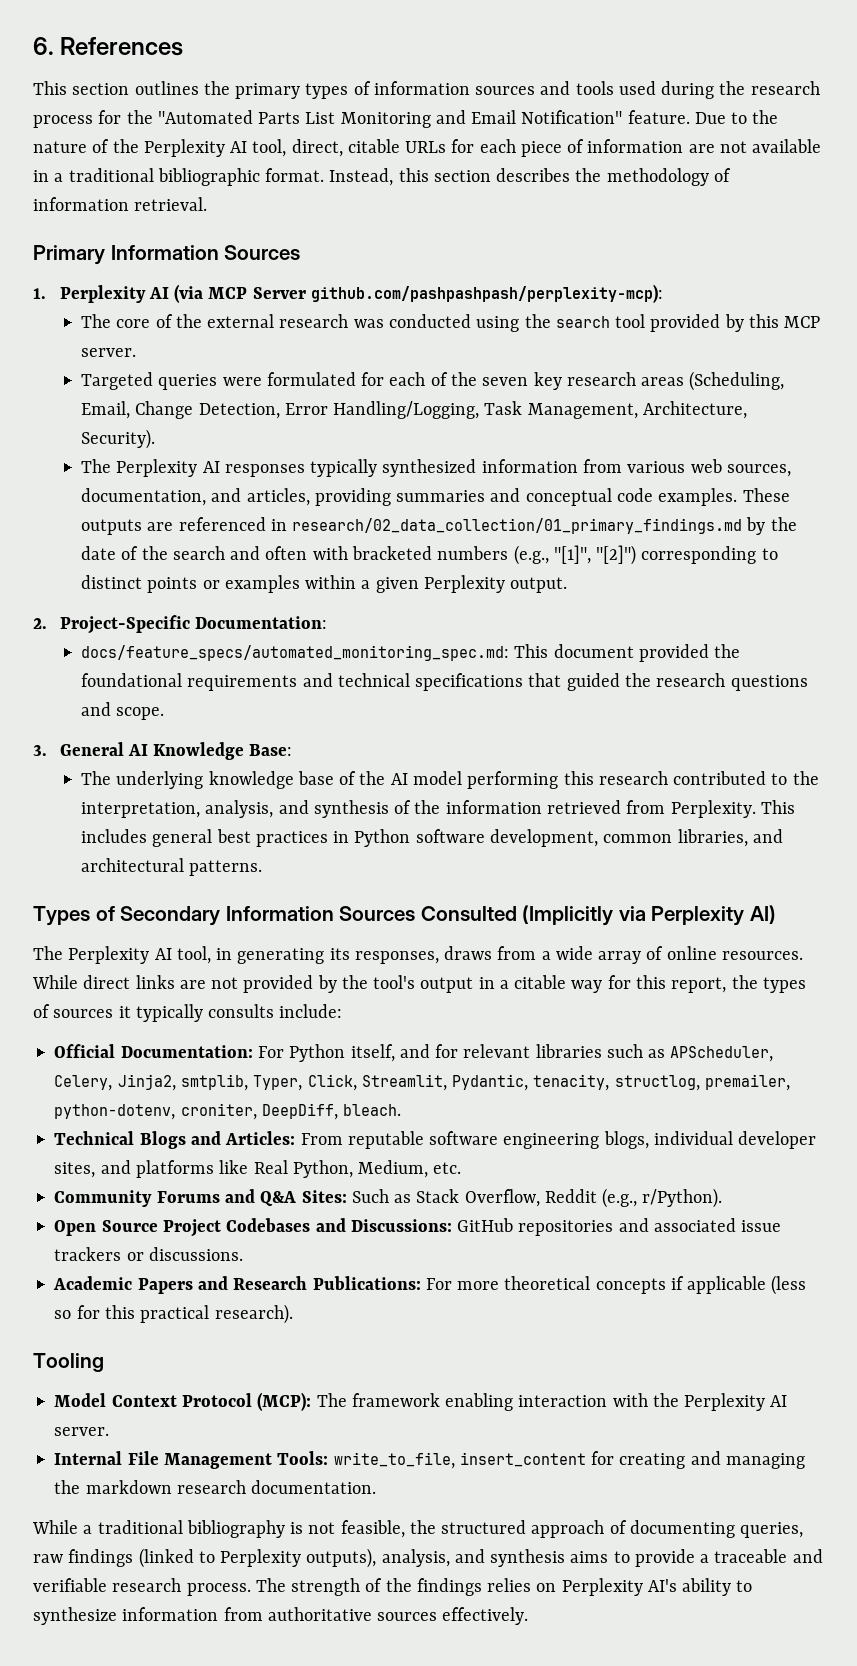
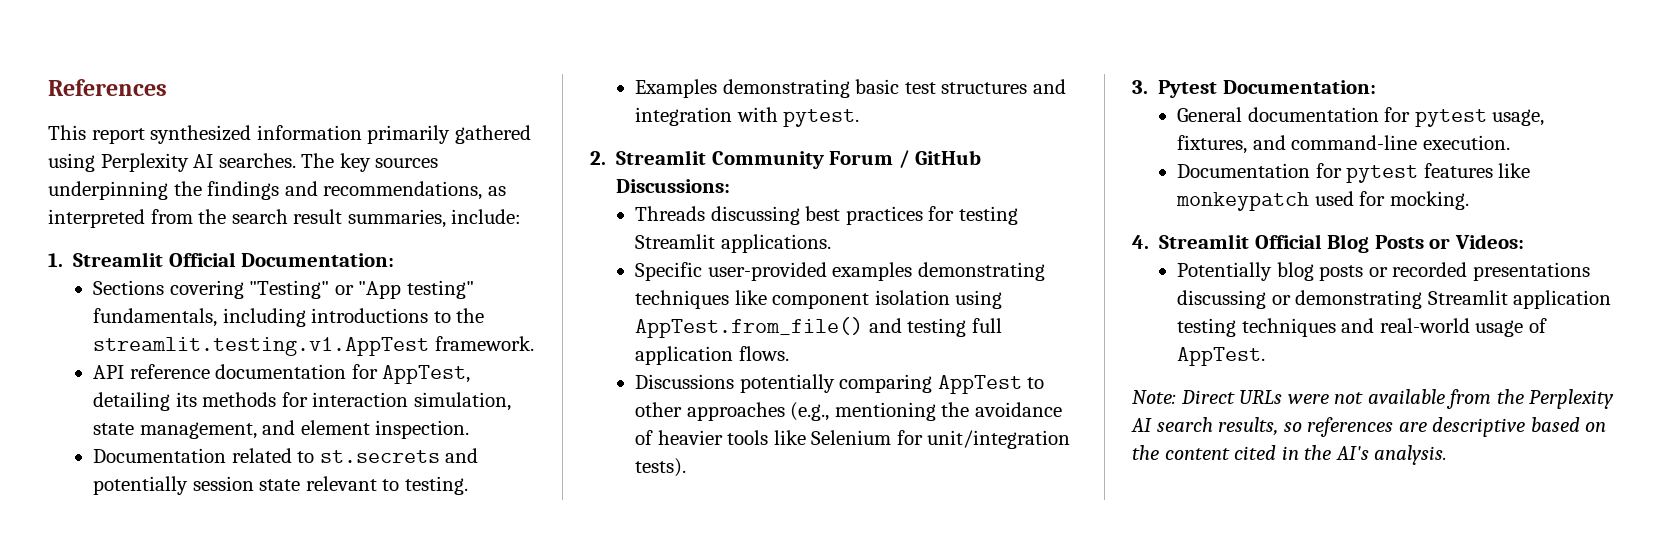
- 6. References
+ References
- This section outlines the primary types of information sources and tools used during the research process for the "Automated Parts List Monitoring and Email Notification" feature. Due to the nature of the Perplexity AI tool, direct, citable URLs for each piece of information are not available in a traditional bibliographic format. Instead, this section describes the methodology of information retrieval.
- Primary Information Sources
- 1. Perplexity AI (via MCP Server github.com/pashpashpash/perplexity-mcp):
- The core of the external research was conducted using the search tool provided by this MCP server.
- Targeted queries were formulated for each of the seven key research areas (Scheduling, Email, Change Detection, Error Handling/Logging, Task Management, Architecture, Security).
- The Perplexity AI responses typically synthesized information from various web sources, documentation, and articles, providing summaries and conceptual code examples. These outputs are referenced in research/02_data_collection/01_primary_findings.md by the date of the search and often with bracketed numbers (e.g., "[1]", "[2]") corresponding to distinct points or examples within a given Perplexity output.
- 2. Project-Specific Documentation:
- docs/feature_specs/automated_monitoring_spec.md: This document provided the foundational requirements and technical specifications that guided the research questions and scope.
- 3. General AI Knowledge Base:
- The underlying knowledge base of the AI model performing this research contributed to the interpretation, analysis, and synthesis of the information retrieved from Perplexity. This includes general best practices in Python software development, common libraries, and architectural patterns.
- Types of Secondary Information Sources Consulted (Implicitly via Perplexity AI)
- The Perplexity AI tool, in generating its responses, draws from a wide array of online resources. While direct links are not provided by the tool's output in a citable way for this report, the types of sources it typically consults include:
- Official Documentation: For Python itself, and for relevant libraries such as APScheduler, Celery, Jinja2, smtplib, Typer, Click, Streamlit, Pydantic, tenacity, structlog, premailer, python-dotenv, croniter, DeepDiff, bleach.
- Technical Blogs and Articles: From reputable software engineering blogs, individual developer sites, and platforms like Real Python, Medium, etc.
- Community Forums and Q&A Sites: Such as Stack Overflow, Reddit (e.g., r/Python).
- Open Source Project Codebases and Discussions: GitHub repositories and associated issue trackers or discussions.
- Academic Papers and Research Publications: For more theoretical concepts if applicable (less so for this practical research).
- Tooling
- Model Context Protocol (MCP): The framework enabling interaction with the Perplexity AI server.
- Internal File Management Tools: write_to_file, insert_content for creating and managing the markdown research documentation.
- While a traditional bibliography is not feasible, the structured approach of documenting queries, raw findings (linked to Perplexity outputs), analysis, and synthesis aims to provide a traceable and verifiable research process. The strength of the findings relies on Perplexity AI's ability to synthesize information from authoritative sources effectively.
+ This report synthesized information primarily gathered using Perplexity AI searches. The key sources underpinning the findings and recommendations, as interpreted from the search result summaries, include:
+ 1. Streamlit Official Documentation:
+ Sections covering "Testing" or "App testing" fundamentals, including introductions to the streamlit.testing.v1.AppTest framework.
+ API reference documentation for AppTest, detailing its methods for interaction simulation, state management, and element inspection.
+ Documentation related to st.secrets and potentially session state relevant to testing.
+ Examples demonstrating basic test structures and integration with pytest.
+ 2. Streamlit Community Forum / GitHub Discussions:
+ Threads discussing best practices for testing Streamlit applications.
+ Specific user-provided examples demonstrating techniques like component isolation using AppTest.from_file() and testing full application flows.
+ Discussions potentially comparing AppTest to other approaches (e.g., mentioning the avoidance of heavier tools like Selenium for unit/integration tests).
+ 3. Pytest Documentation:
+ General documentation for pytest usage, fixtures, and command-line execution.
+ Documentation for pytest features like monkeypatch used for mocking.
+ 4. Streamlit Official Blog Posts or Videos:
+ Potentially blog posts or recorded presentations discussing or demonstrating Streamlit application testing techniques and real-world usage of AppTest.
+ Note: Direct URLs were not available from the Perplexity AI search results, so references are descriptive based on the content cited in the AI's analysis.

